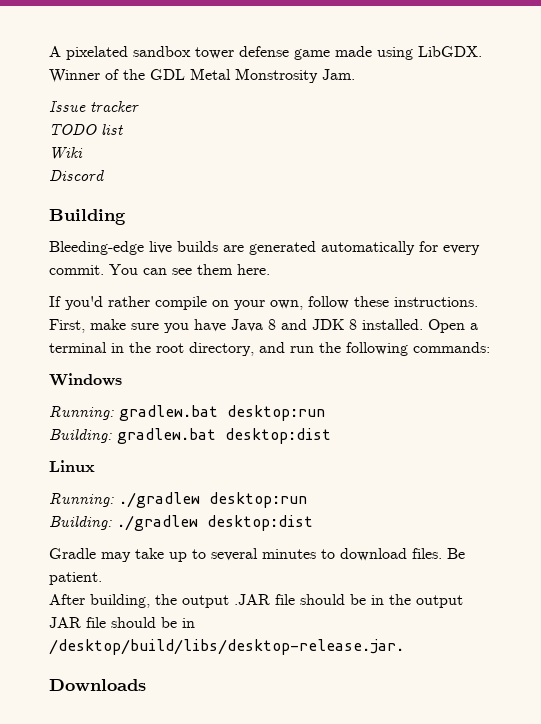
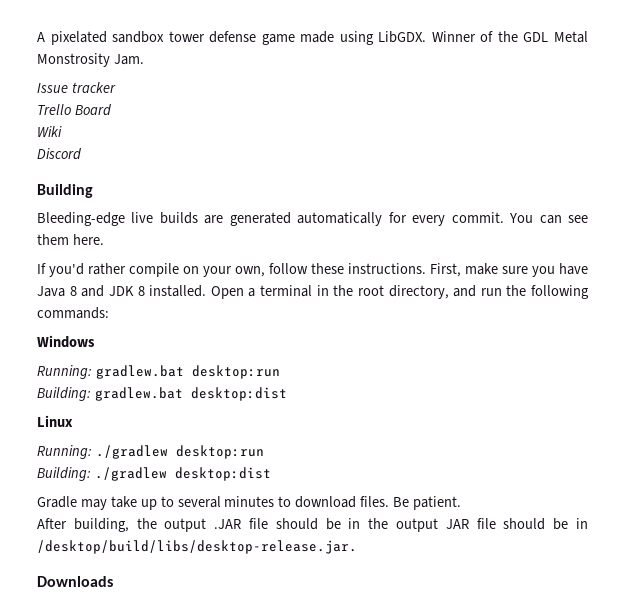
- TODO list
+ Trello Board

